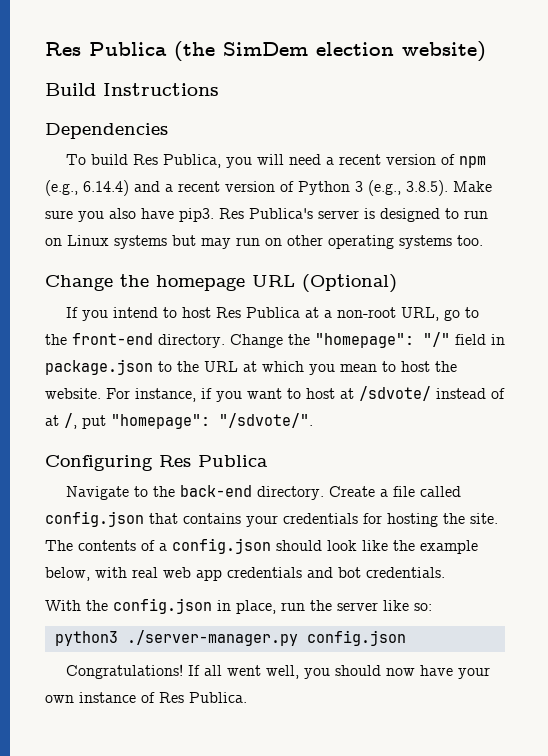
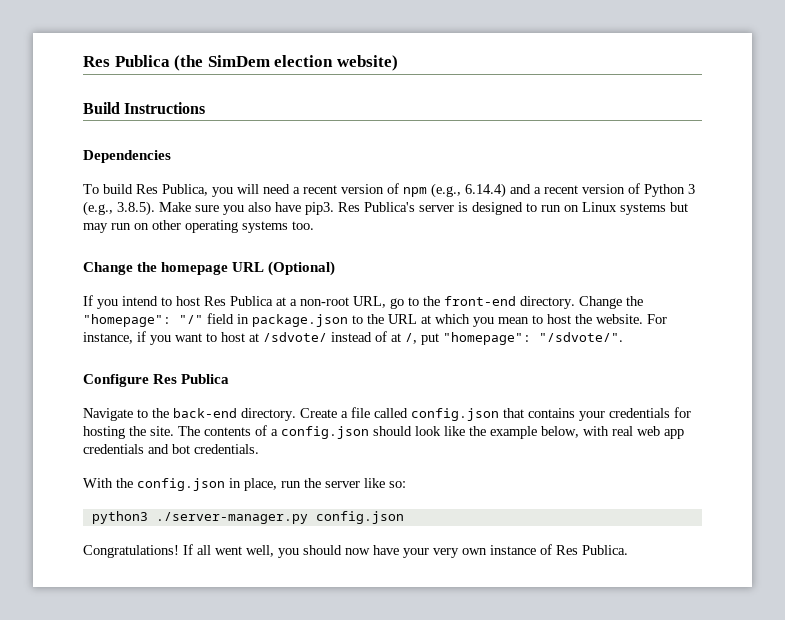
- Configuring Res Publica
+ Configure Res Publica
- If all went well, you should now have your own instance of Res Publica.
+ If all went well, you should now have your very own instance of Res Publica.

